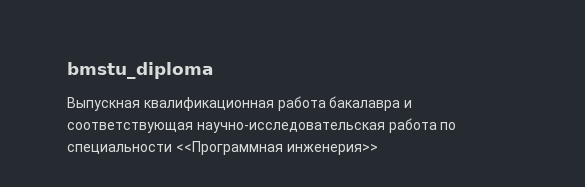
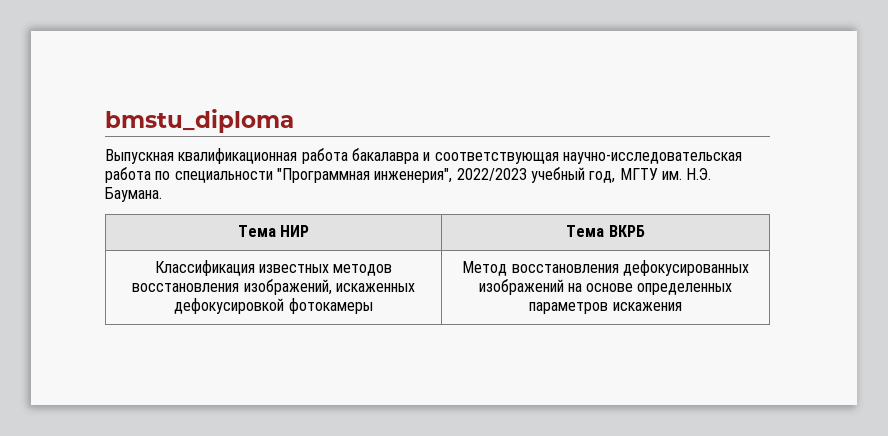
- Выпускная квалификационная работа бакалавра и соответствующая научно-исследовательская работа по специальности <<Программная инженерия>>
+ Выпускная квалификационная работа бакалавра и соответствующая научно-исследовательская работа по специальности "Программная инженерия", 2022/2023 учебный год, МГТУ им. Н.Э. Баумана.
+ Тема НИР | Тема ВКРБ
+ Классификация известных методов восстановления изображений, искаженных дефокусировкой фотокамеры | Метод восстановления дефокусированных изображений на основе определенных параметров искажения

